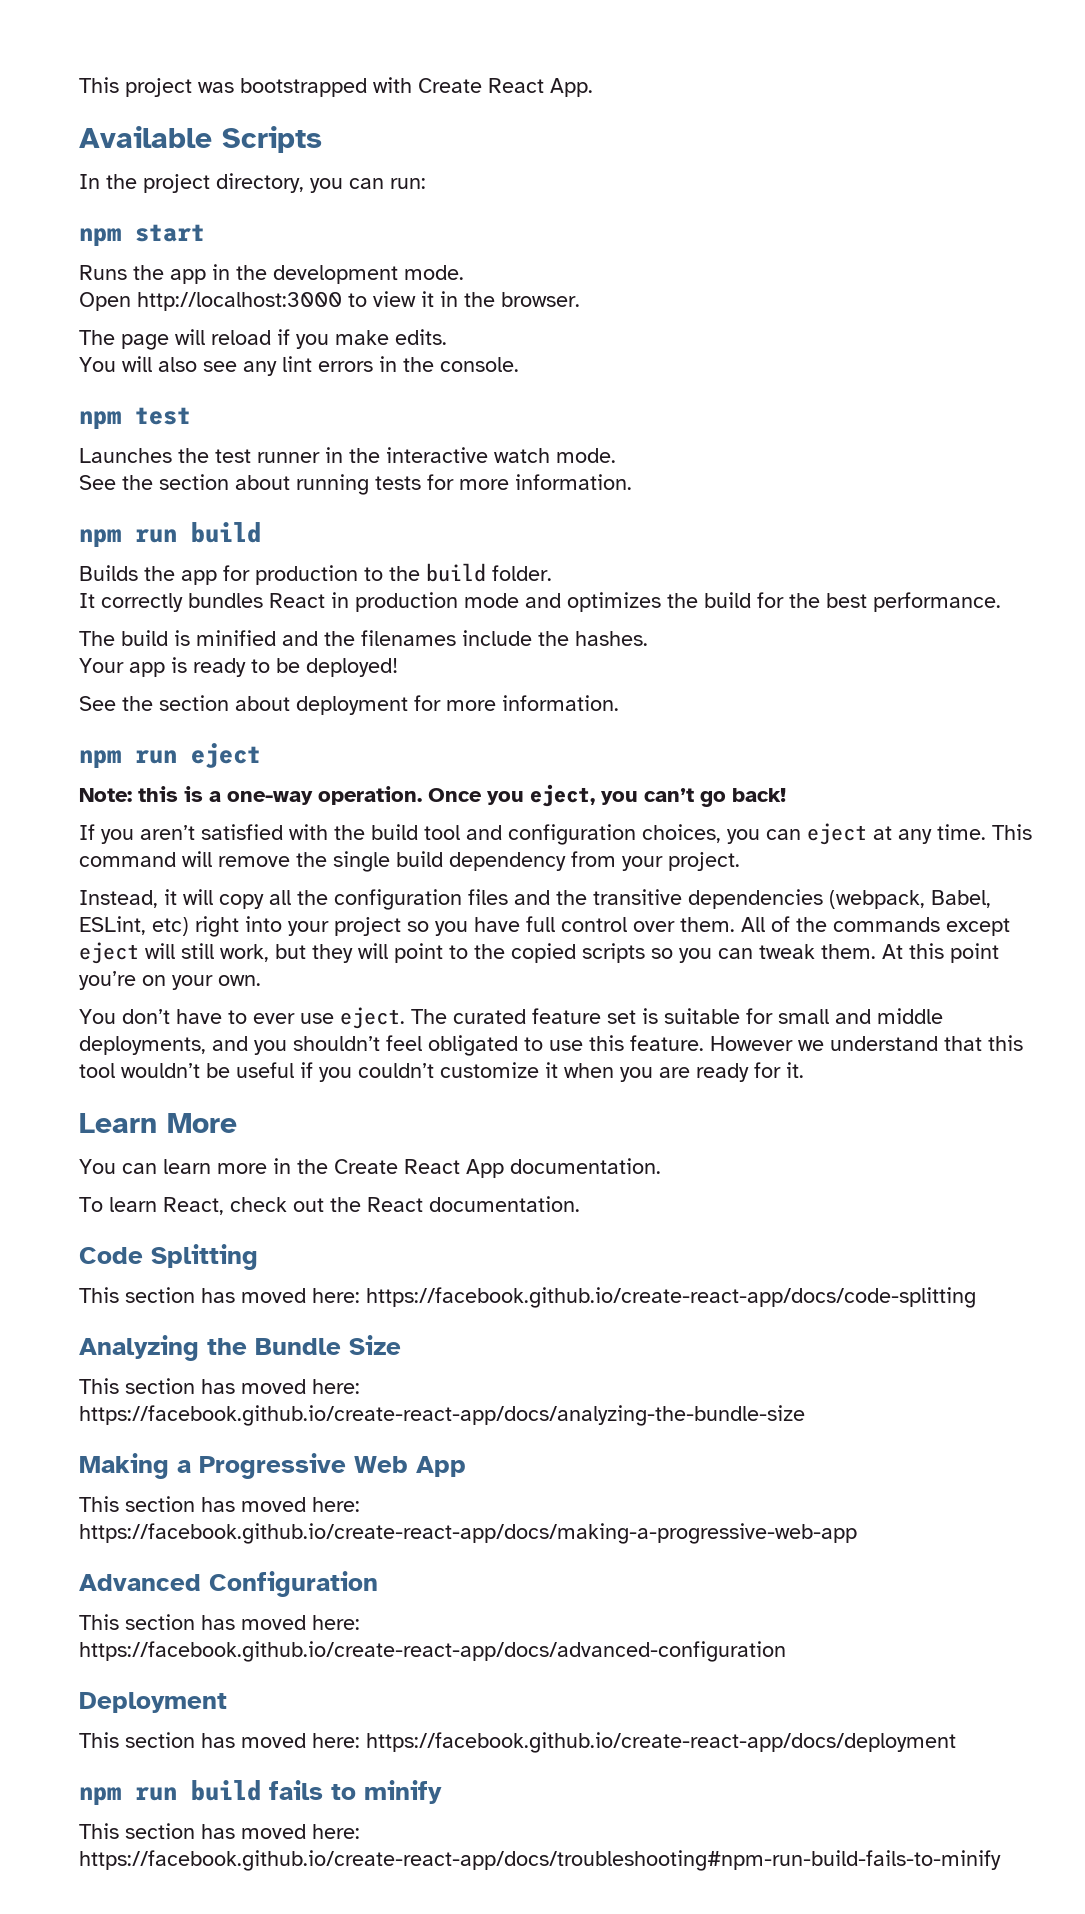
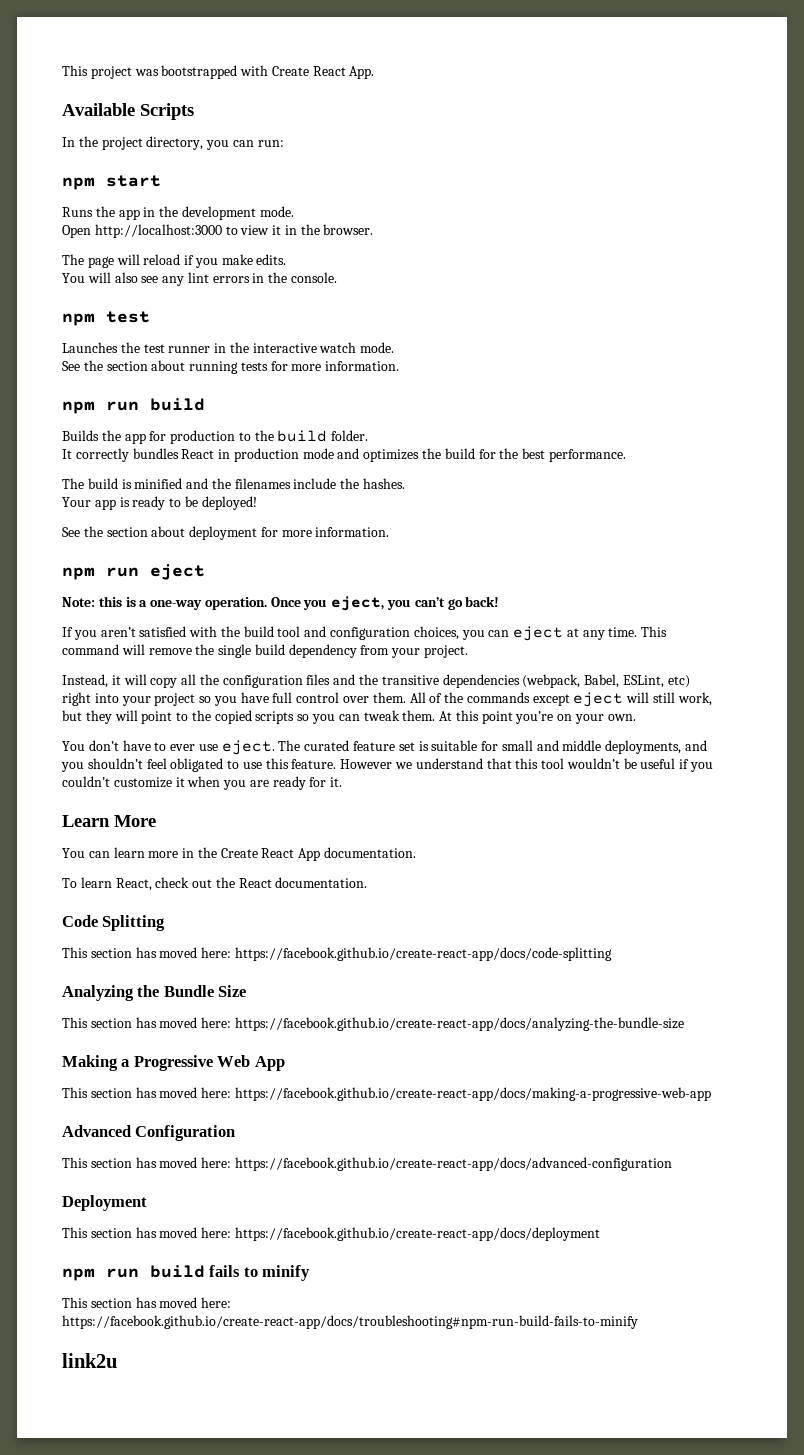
+ link2u

